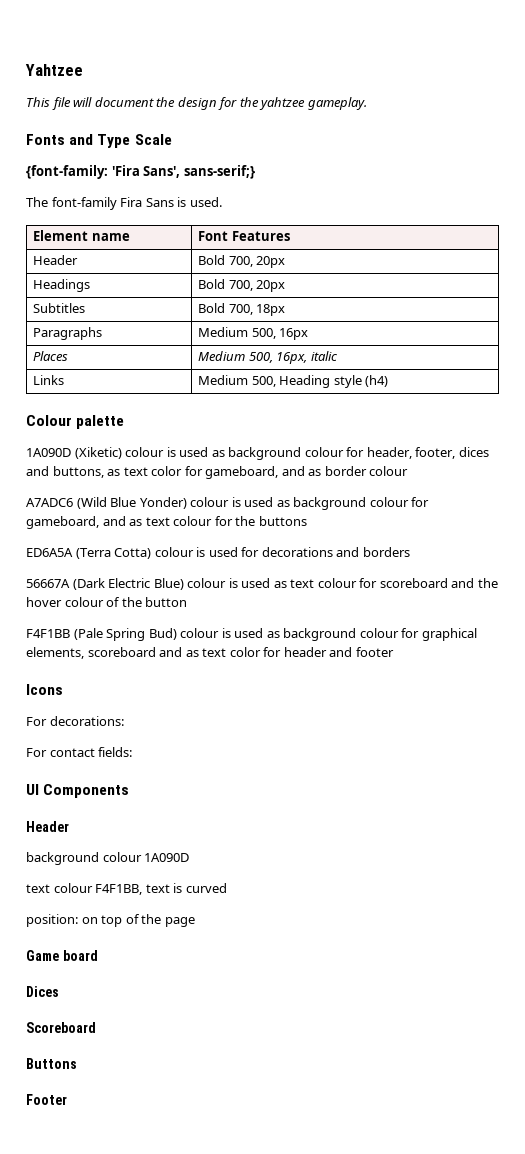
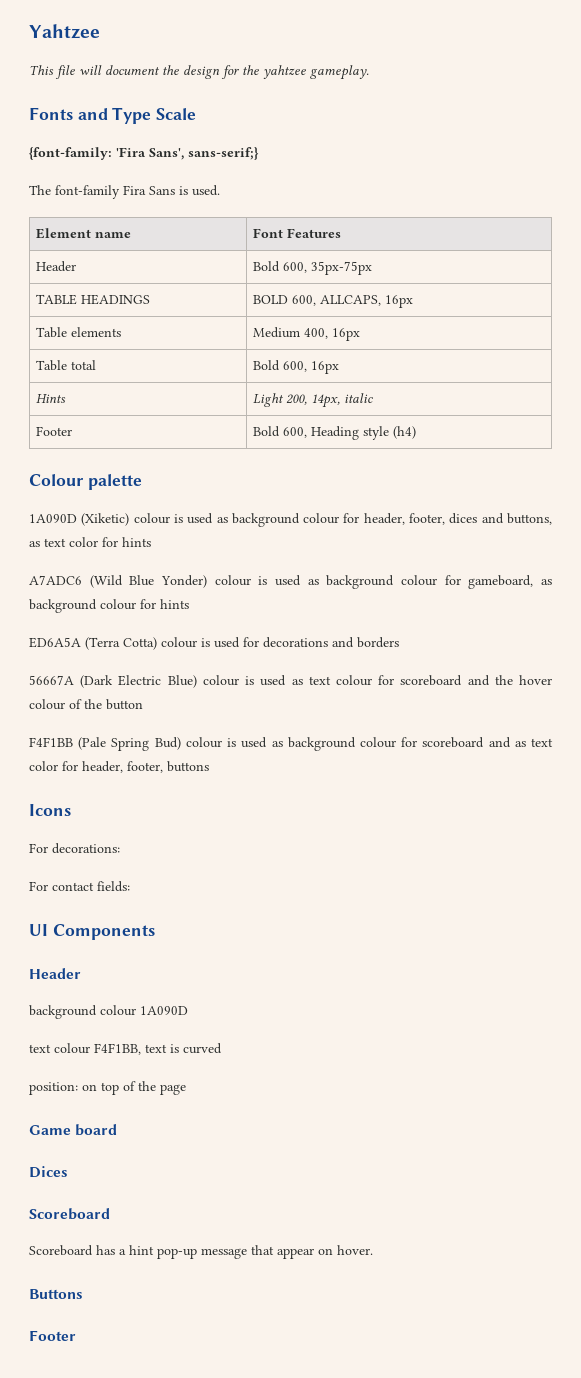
- Header | Bold 700, 20px
- Headings | Bold 700, 20px
- Subtitles | Bold 700, 18px
- Paragraphs | Medium 500, 16px
- Places | Medium 500, 16px, italic
- Links | Medium 500, Heading style (h4)
+ Header | Bold 600, 35px-75px
+ TABLE HEADINGS | BOLD 600, ALLCAPS, 16px
+ Table elements | Medium 400, 16px
+ Table total | Bold 600, 16px
+ Hints | Light 200, 14px, italic
+ Footer | Bold 600, Heading style (h4)
- 1A090D (Xiketic) colour is used as background colour for header, footer, dices and buttons, as text color for gameboard, and as border colour
+ 1A090D (Xiketic) colour is used as background colour for header, footer, dices and buttons, as text color for hints
- A7ADC6 (Wild Blue Yonder) colour is used as background colour for gameboard, and as text colour for the buttons
+ A7ADC6 (Wild Blue Yonder) colour is used as background colour for gameboard, as background colour for hints
- F4F1BB (Pale Spring Bud) colour is used as background colour for graphical elements, scoreboard and as text color for header and footer
+ F4F1BB (Pale Spring Bud) colour is used as background colour for scoreboard and as text color for header, footer, buttons
+ Scoreboard has a hint pop-up message that appear on hover.

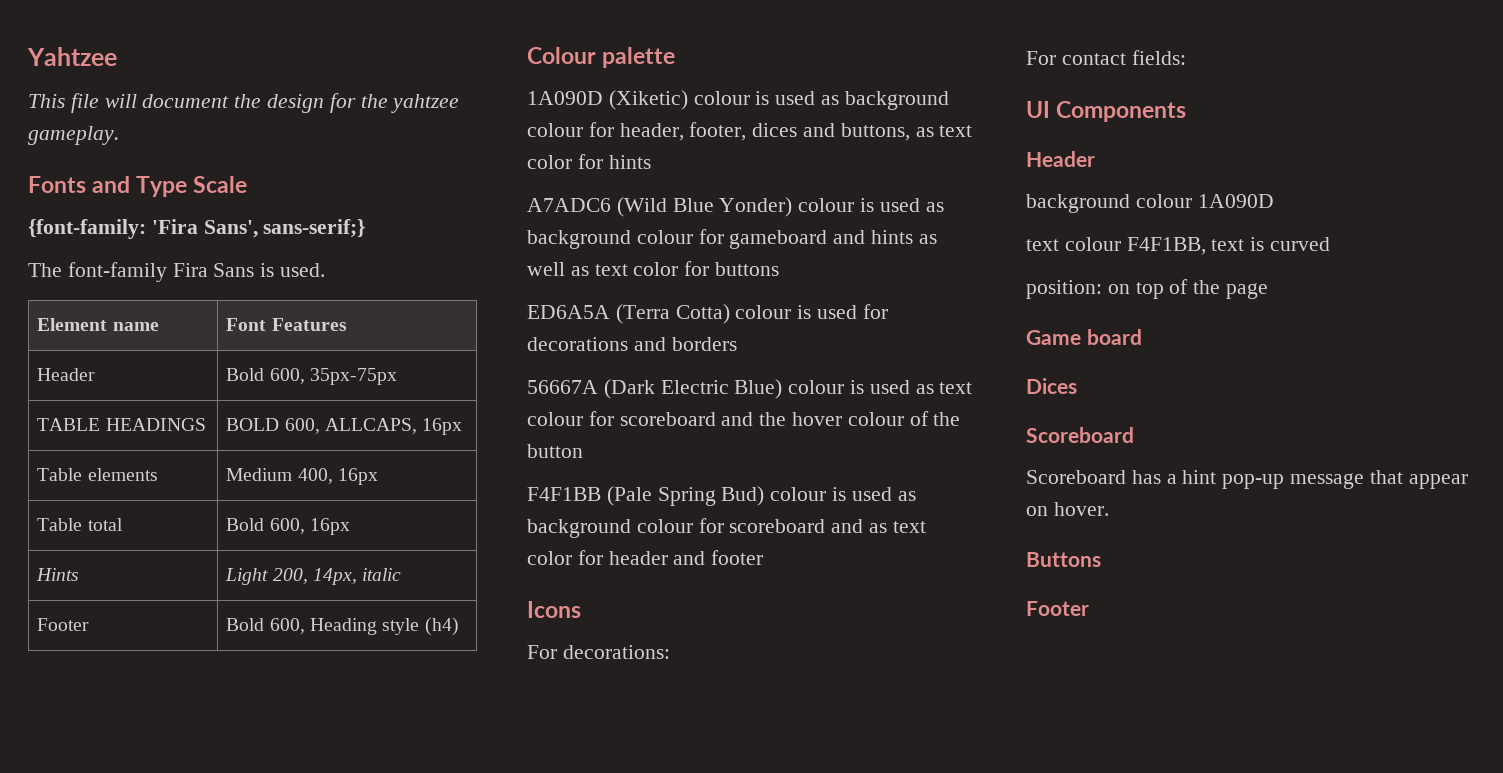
- A7ADC6 (Wild Blue Yonder) colour is used as background colour for gameboard, as background colour for hints
+ A7ADC6 (Wild Blue Yonder) colour is used as background colour for gameboard and hints as well as text color for buttons
- F4F1BB (Pale Spring Bud) colour is used as background colour for scoreboard and as text color for header, footer, buttons
+ F4F1BB (Pale Spring Bud) colour is used as background colour for scoreboard and as text color for header and footer

